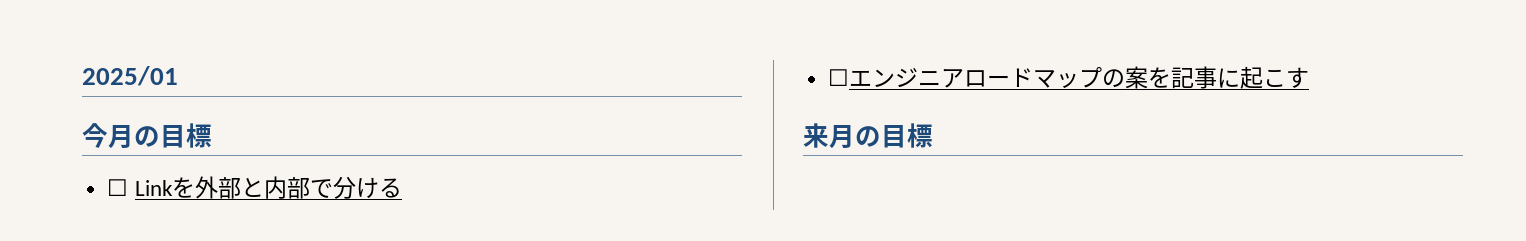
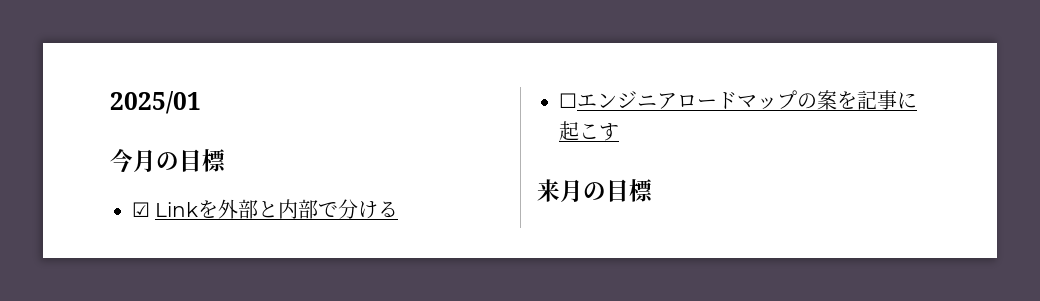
- ☐ Linkを外部と内部で分ける
+ ☑ Linkを外部と内部で分ける

